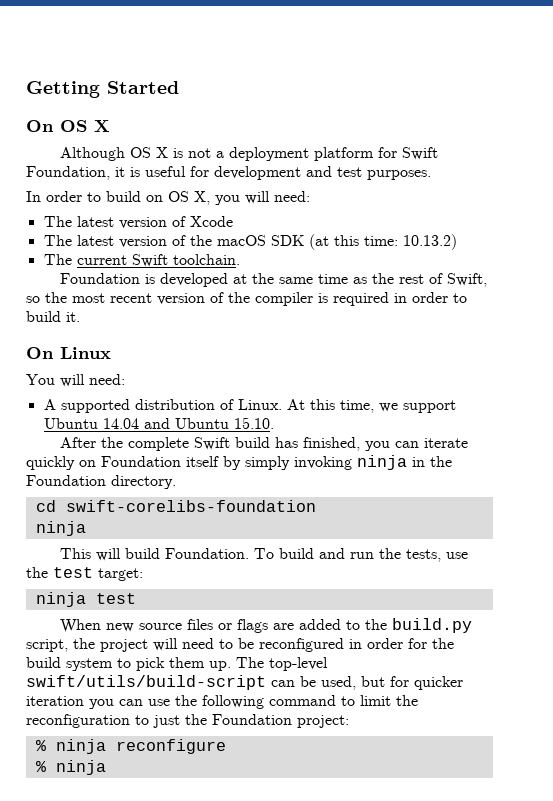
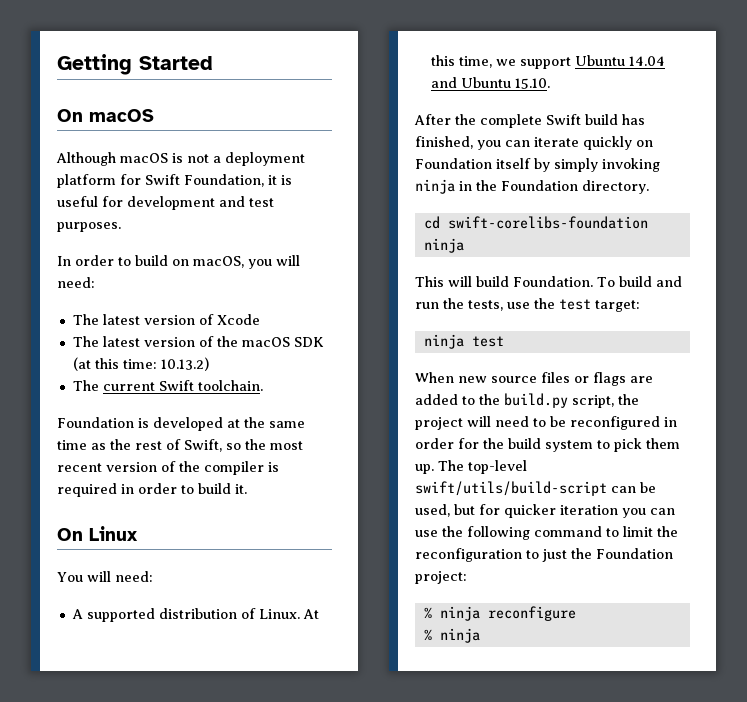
- On OS X
+ On macOS
- Although OS X is not a deployment platform for Swift Foundation, it is useful for development and test purposes.
+ Although macOS is not a deployment platform for Swift Foundation, it is useful for development and test purposes.
- In order to build on OS X, you will need:
+ In order to build on macOS, you will need:

